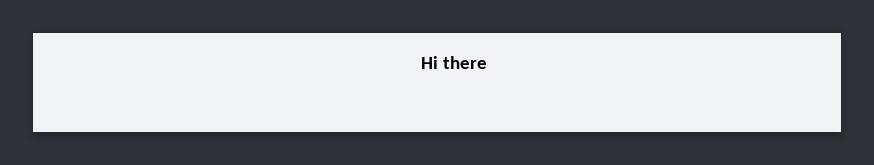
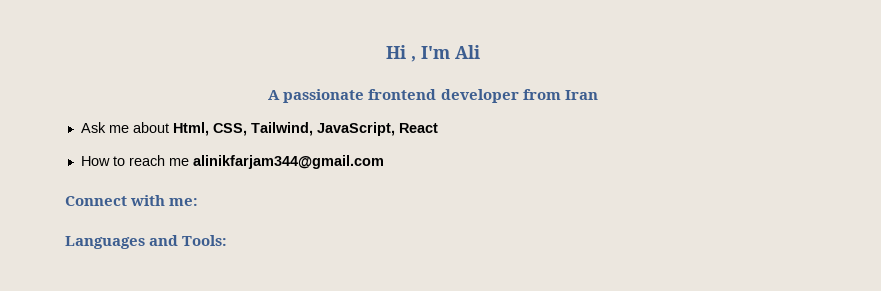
- Hi there
+ Hi , I'm Ali
+ A passionate frontend developer from Iran
+ Ask me about Html, CSS, Tailwind, JavaScript, React
+ How to reach me alinikfarjam344@gmail.com
+ Connect with me:
+ Languages and Tools:

